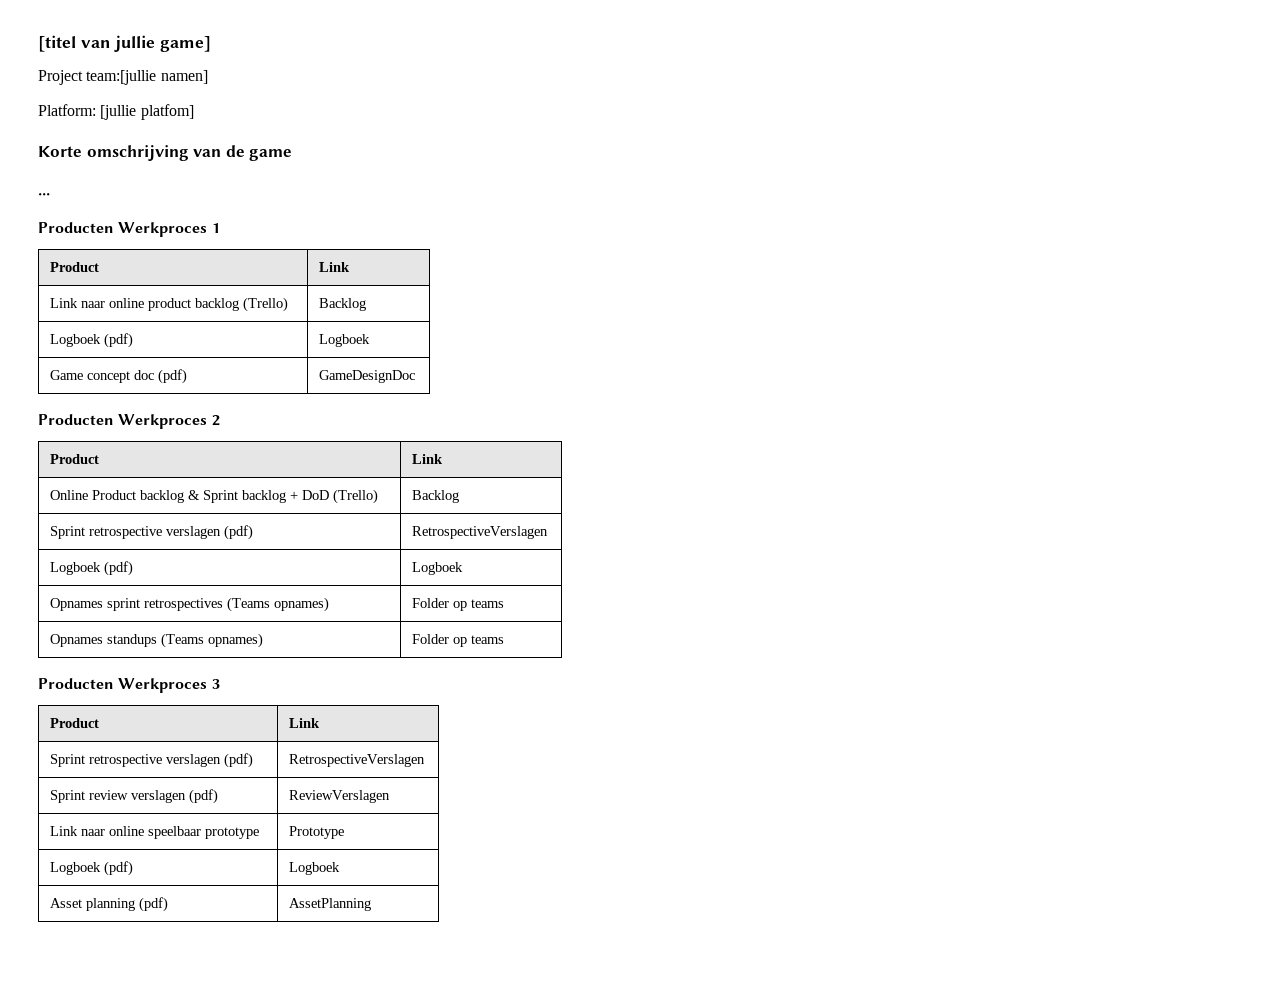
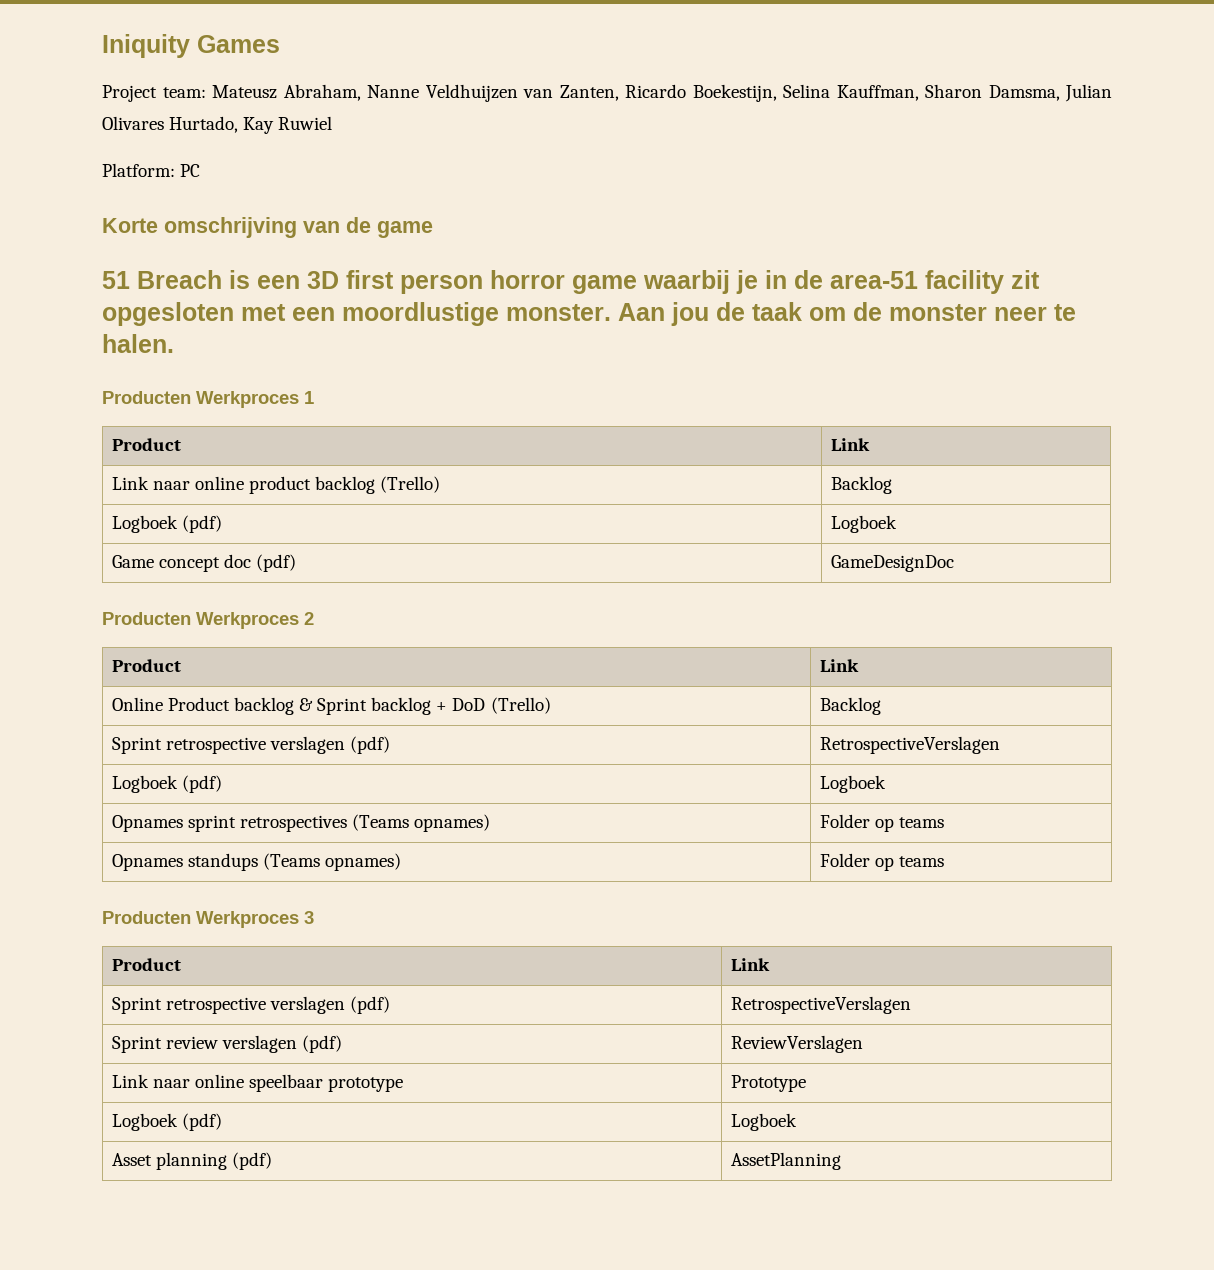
- [titel van jullie game]
- Project team:[jullie namen]
+ Iniquity Games
+ Project team: Mateusz Abraham, Nanne Veldhuijzen van Zanten, Ricardo Boekestijn, Selina Kauffman, Sharon Damsma, Julian Olivares Hurtado, Kay Ruwiel
- Platform: [jullie platfom]
+ Platform: PC
- ...
+ 51 Breach is een 3D first person horror game waarbij je in de area-51 facility zit opgesloten met een moordlustige monster. Aan jou de taak om de monster neer te halen.

